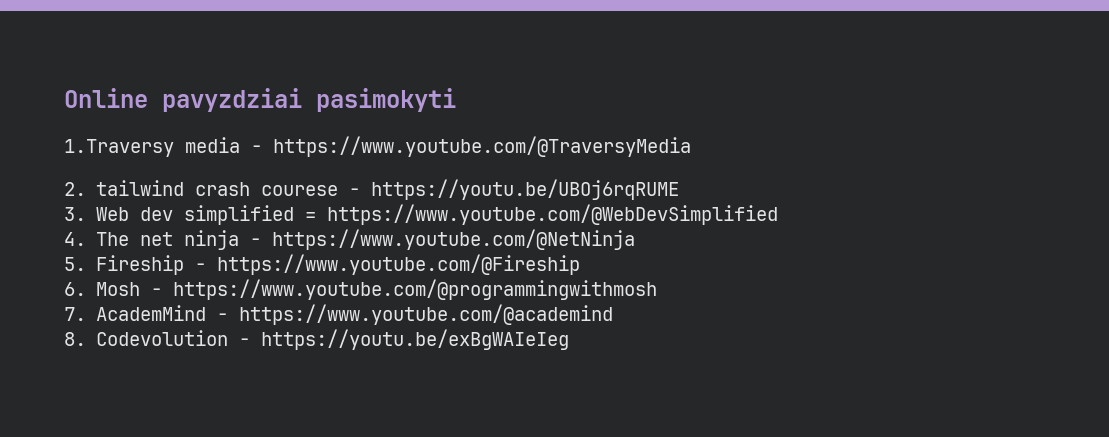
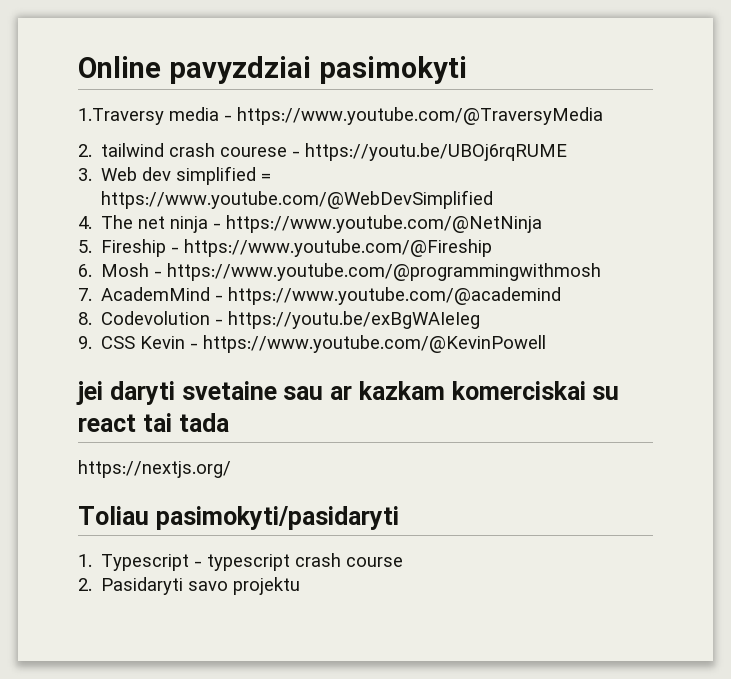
+ 9. CSS Kevin - https://www.youtube.com/@KevinPowell
+ jei daryti svetaine sau ar kazkam komerciskai su react tai tada
+ https://nextjs.org/
+ Toliau pasimokyti/pasidaryti
+ 1. Typescript - typescript crash course
+ 2. Pasidaryti savo projektu

